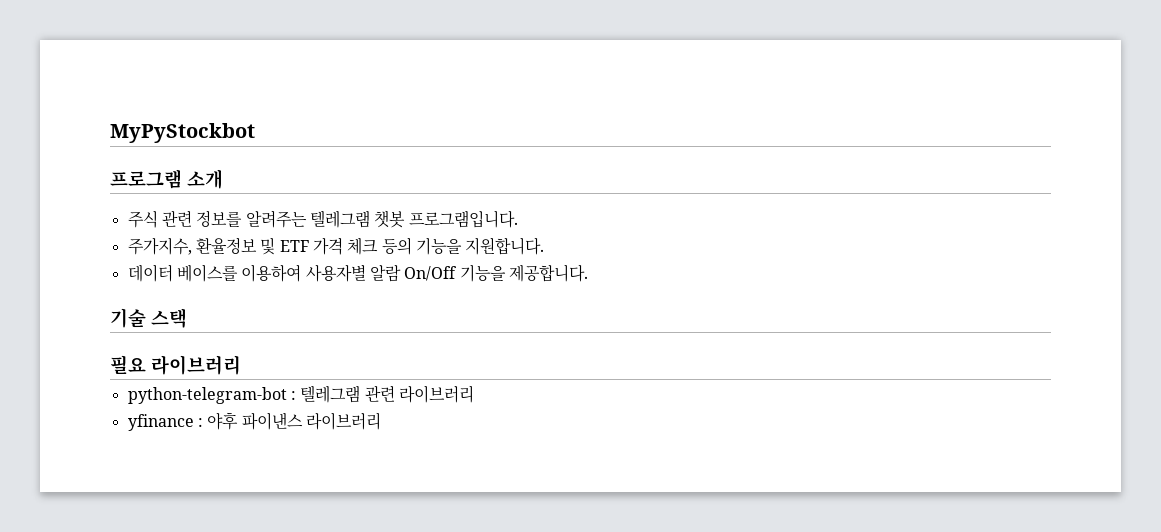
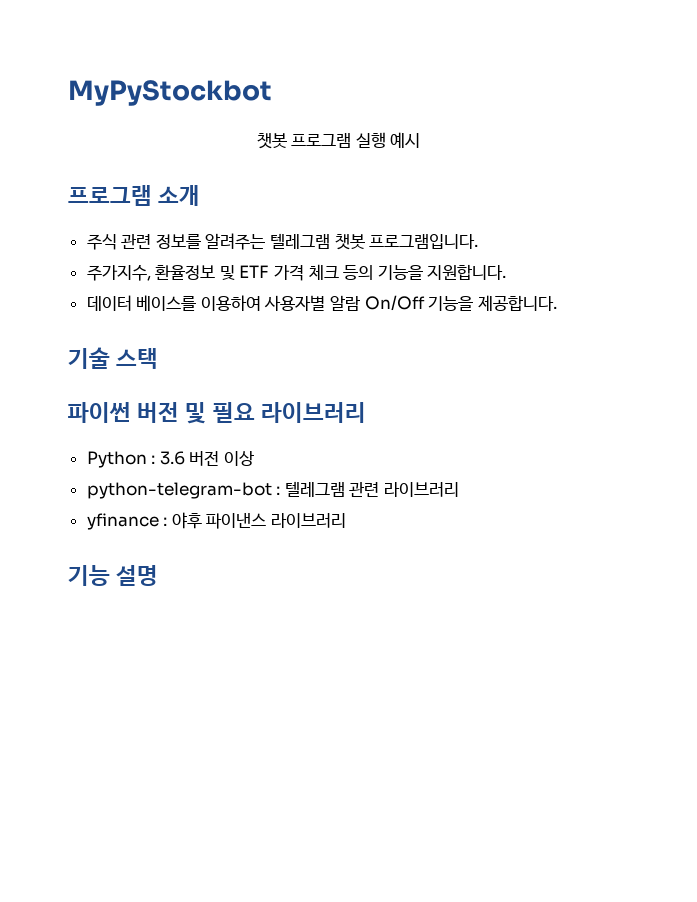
+ 챗봇 프로그램 실행 예시
- 필요 라이브러리
+ 파이썬 버전 및 필요 라이브러리
+ Python : 3.6 버전 이상
+ 기능 설명

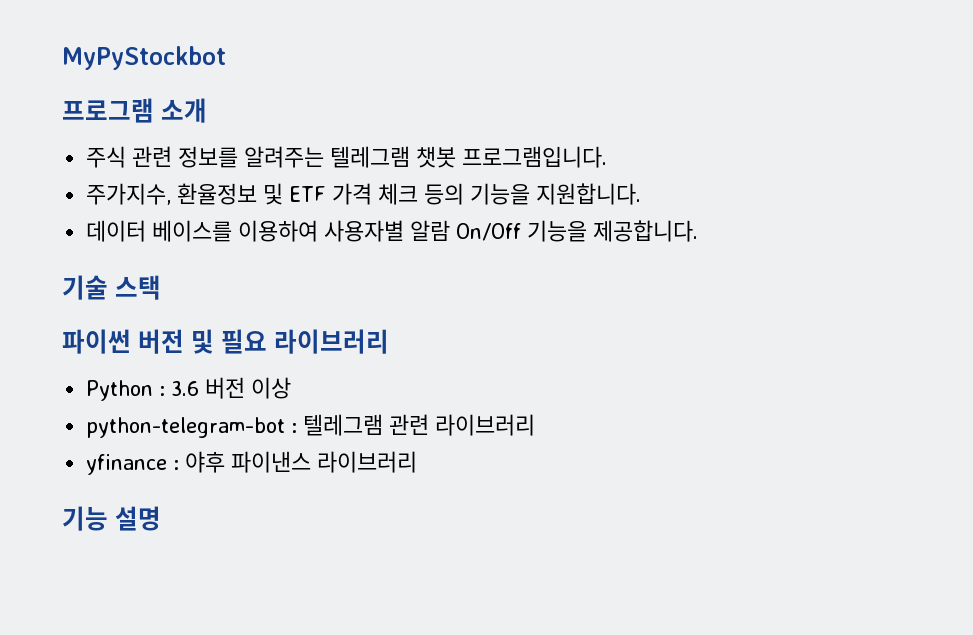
- 챗봇 프로그램 실행 예시

